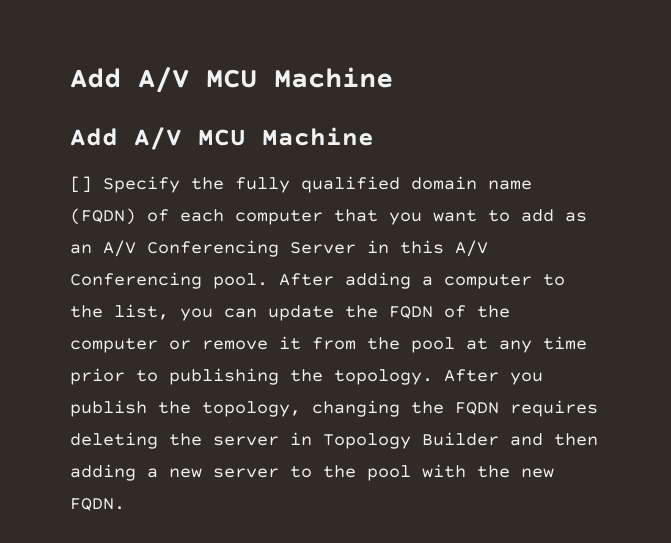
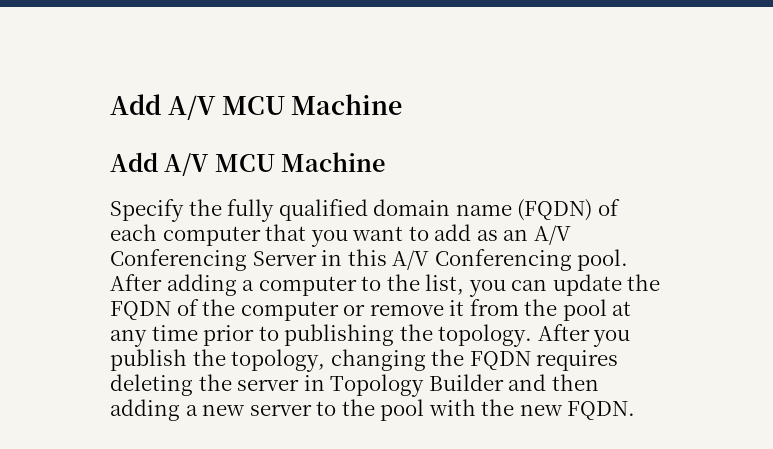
- [] Specify the fully qualified domain name (FQDN) of each computer that you want to add as an A/V Conferencing Server in this A/V Conferencing pool.
+ Specify the fully qualified domain name (FQDN) of each computer that you want to add as an A/V Conferencing Server in this A/V Conferencing pool.

